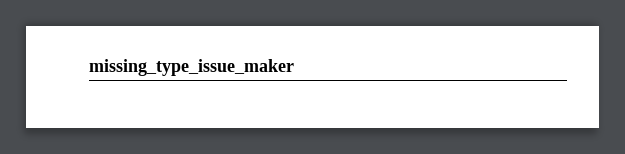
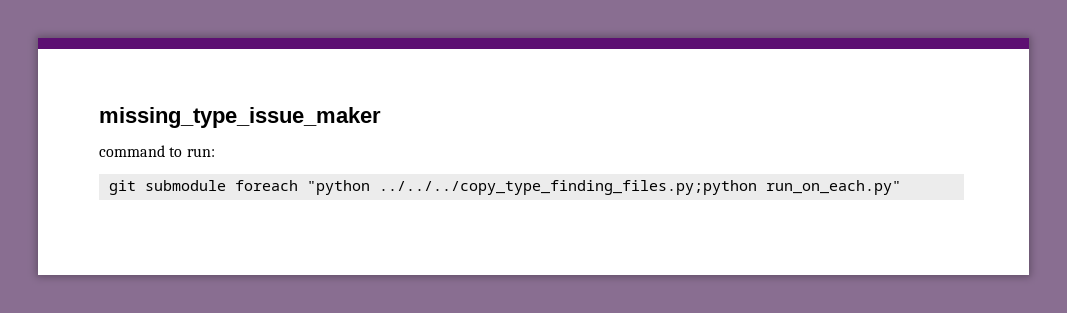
+ command to run:
+ git submodule foreach "python ../../../copy_type_finding_files.py;python run_on_each.py"

